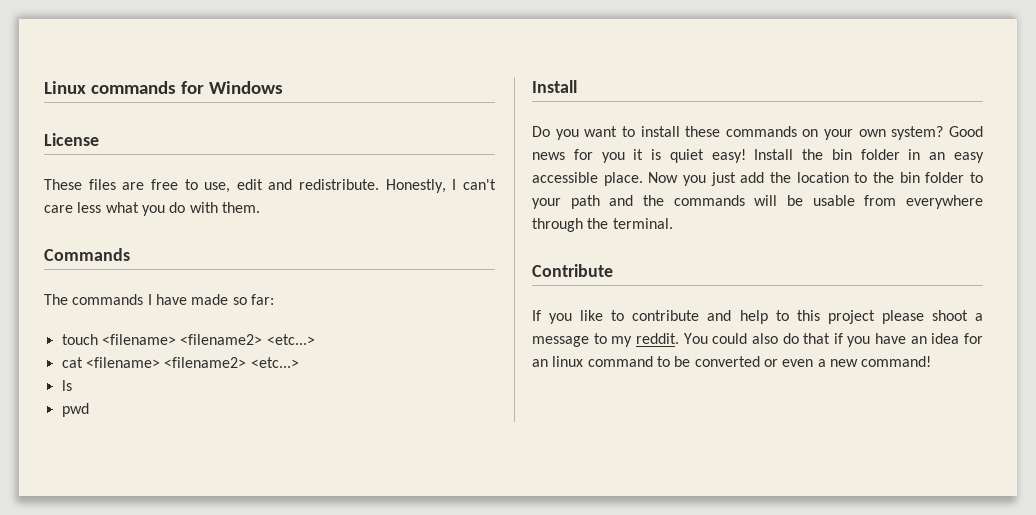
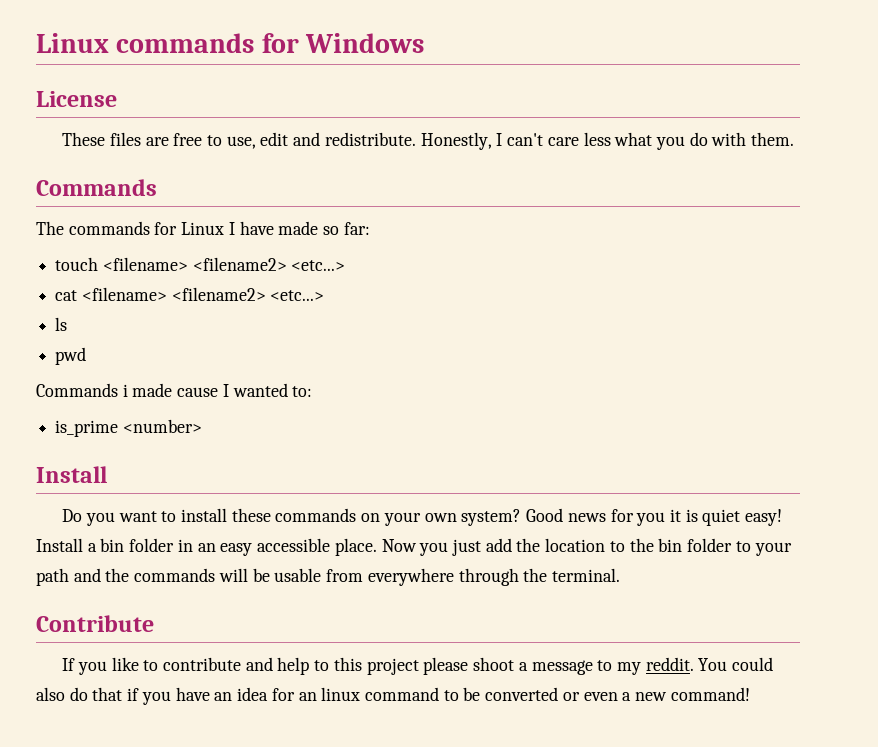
- The commands I have made so far:
+ The commands for Linux I have made so far:
+ Commands i made cause I wanted to:
+ is_prime <number>
- Install the bin folder in an easy accessible place.
+ Install a bin folder in an easy accessible place.

